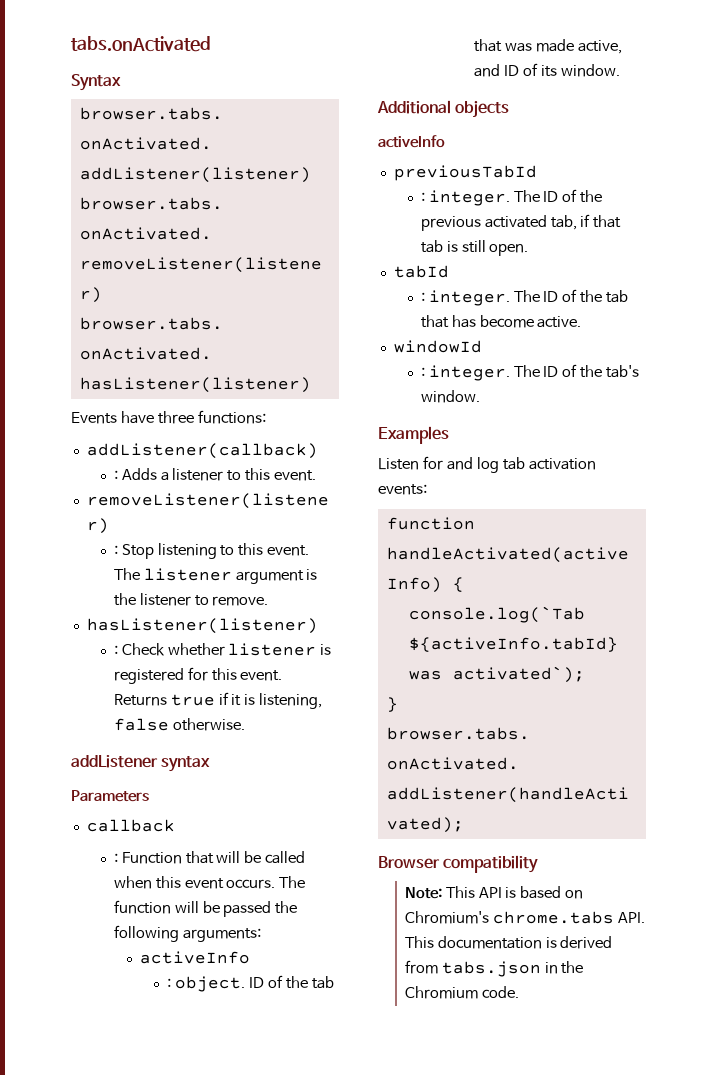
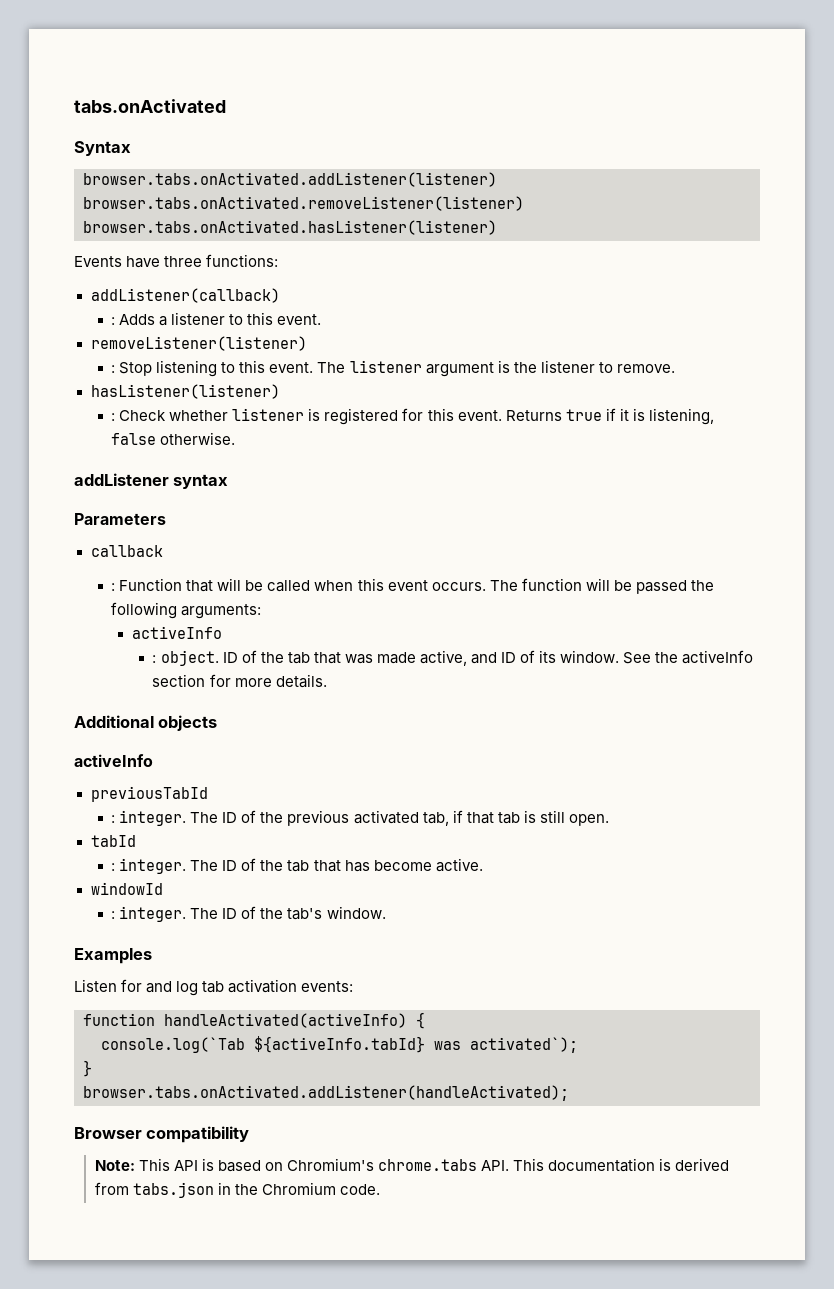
+ See the activeInfo section for more details.

